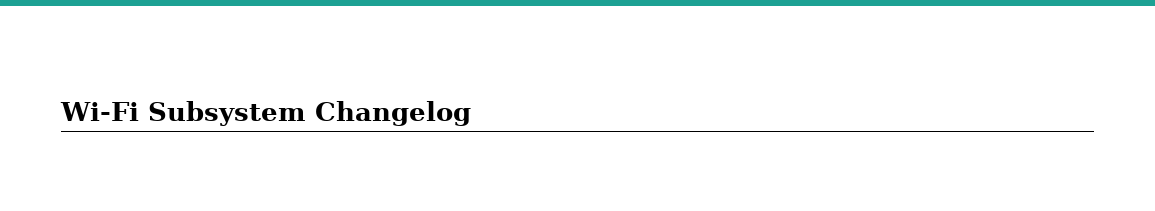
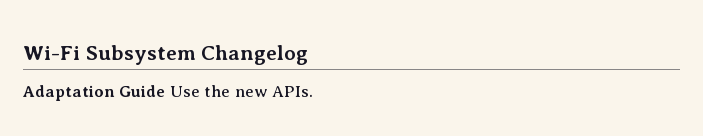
+ Adaptation Guide Use the new APIs.

